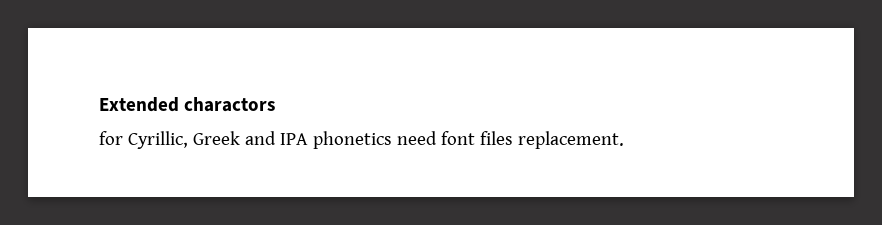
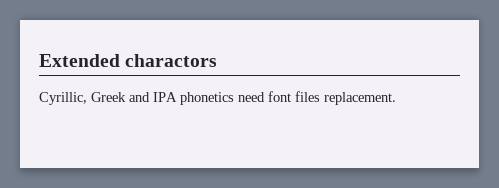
- for Cyrillic, Greek and IPA phonetics need font files replacement.
+ Cyrillic, Greek and IPA phonetics need font files replacement.

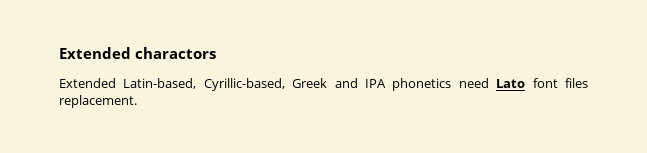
- Cyrillic, Greek and IPA phonetics need font files replacement.
+ Extended Latin-based, Cyrillic-based, Greek and IPA phonetics need Lato font files replacement.

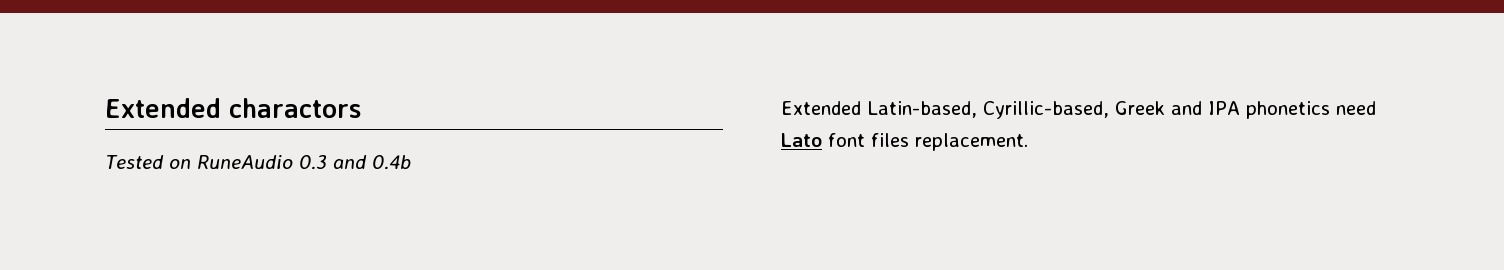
+ Tested on RuneAudio 0.3 and 0.4b

